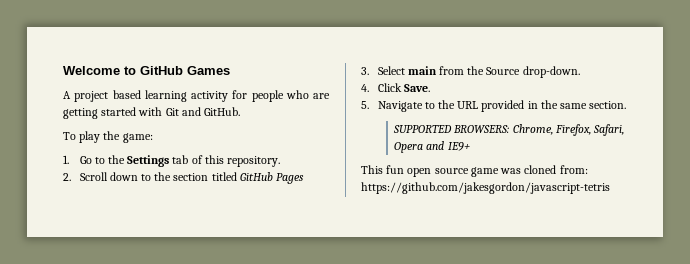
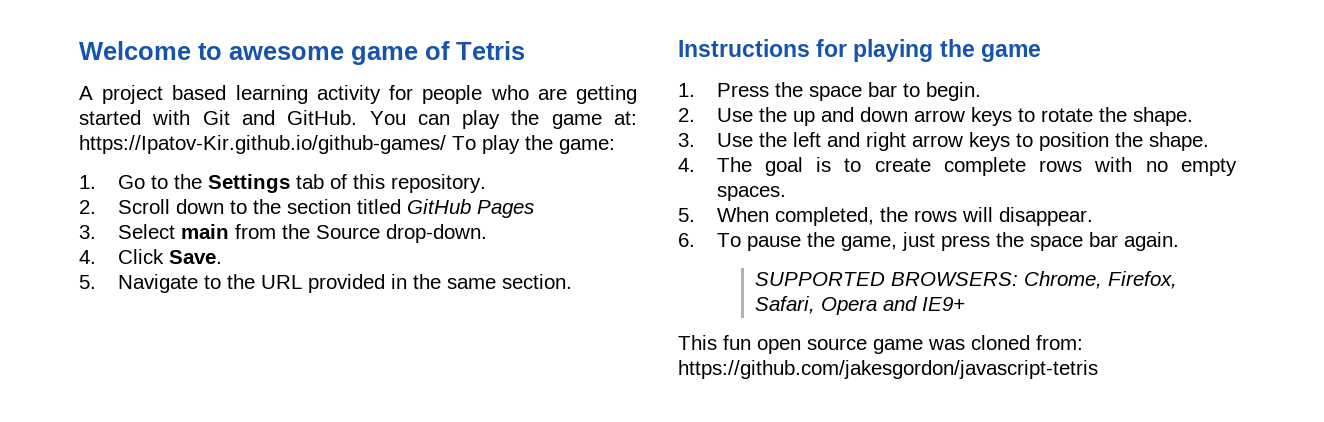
- Welcome to GitHub Games
+ Welcome to awesome game of Tetris
- A project based learning activity for people who are getting started with Git and GitHub.
- To play the game:
+ A project based learning activity for people who are getting started with Git and GitHub. You can play the game at: https://Ipatov-Kir.github.io/github-games/ To play the game:
+ Instructions for playing the game
+ 1. Press the space bar to begin.
+ 2. Use the up and down arrow keys to rotate the shape.
+ 3. Use the left and right arrow keys to position the shape.
+ 4. The goal is to create complete rows with no empty spaces.
+ 5. When completed, the rows will disappear.
+ 6. To pause the game, just press the space bar again.

